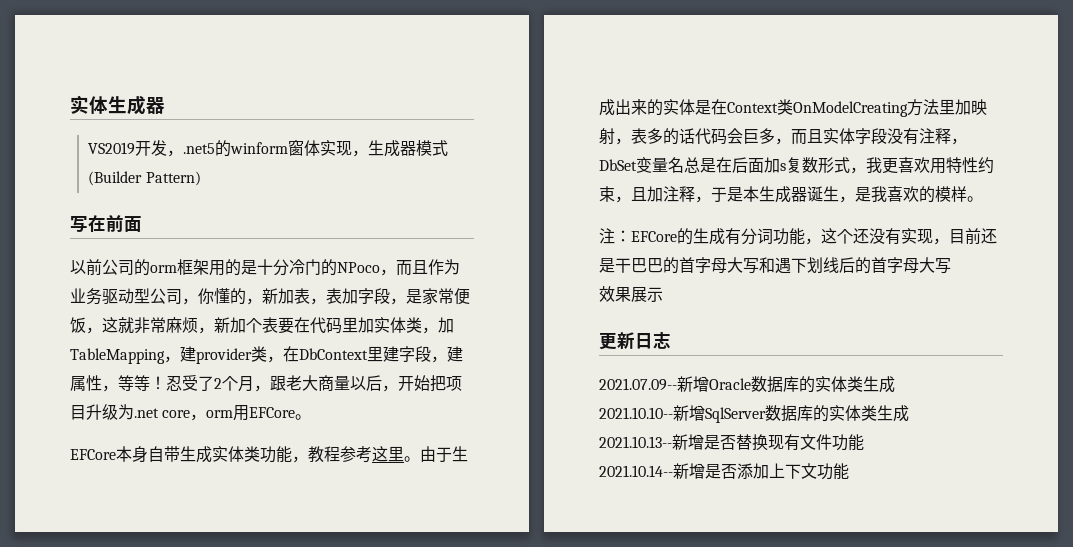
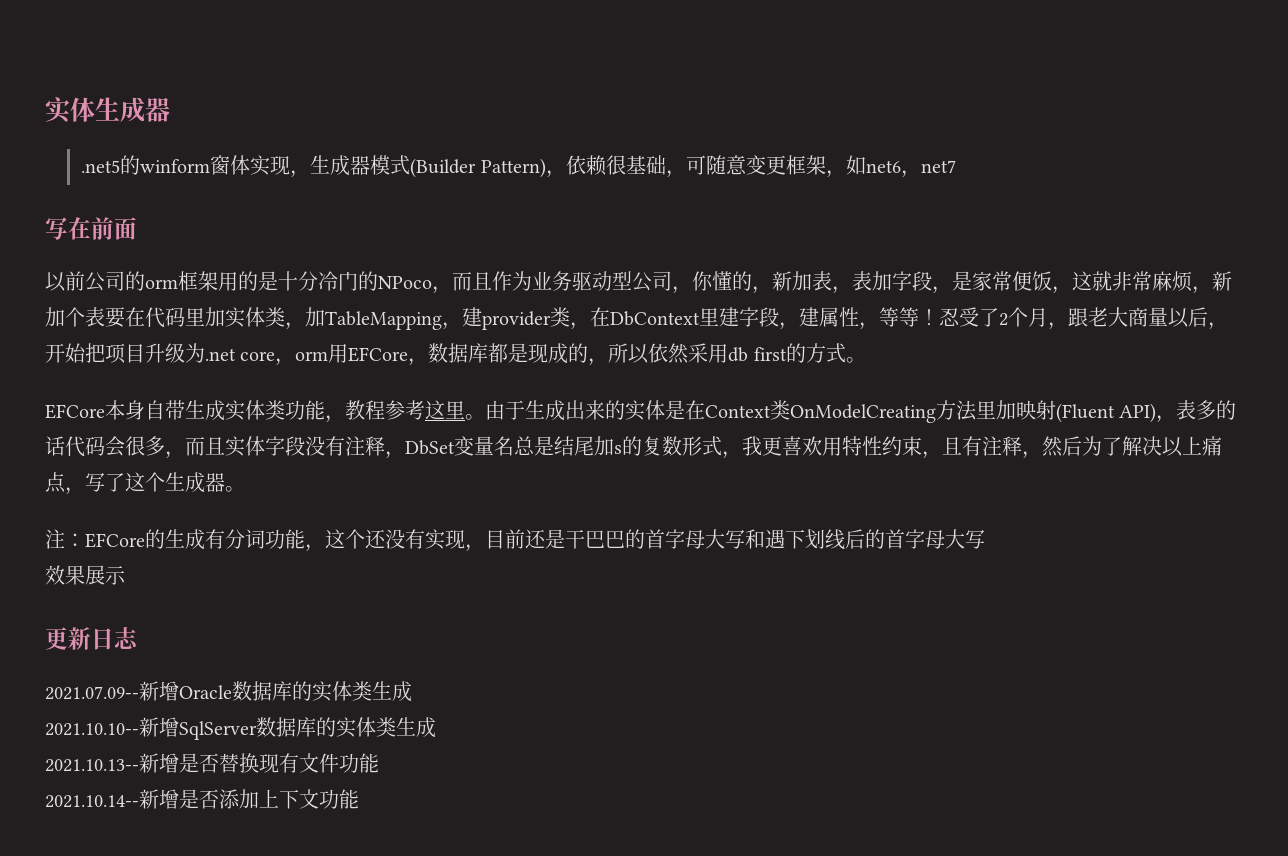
- VS2019开发，.net5的winform窗体实现，生成器模式(Builder Pattern)
+ .net5的winform窗体实现，生成器模式(Builder Pattern)，依赖很基础，可随意变更框架，如net6，net7
- 忍受了2个月，跟老大商量以后，开始把项目升级为.net core，orm用EFCore。
+ 忍受了2个月，跟老大商量以后，开始把项目升级为.net core，orm用EFCore，数据库都是现成的，所以依然采用db first的方式。
- 由于生成出来的实体是在Context类OnModelCreating方法里加映射，表多的话代码会巨多，而且实体字段没有注释，DbSet变量名总是在后面加s复数形式，我更喜欢用特性约束，且加注释，于是本生成器诞生，是我喜欢的模样。
+ 由于生成出来的实体是在Context类OnModelCreating方法里加映射(Fluent API)，表多的话代码会很多，而且实体字段没有注释，DbSet变量名总是结尾加s的复数形式，我更喜欢用特性约束，且有注释，然后为了解决以上痛点，写了这个生成器。

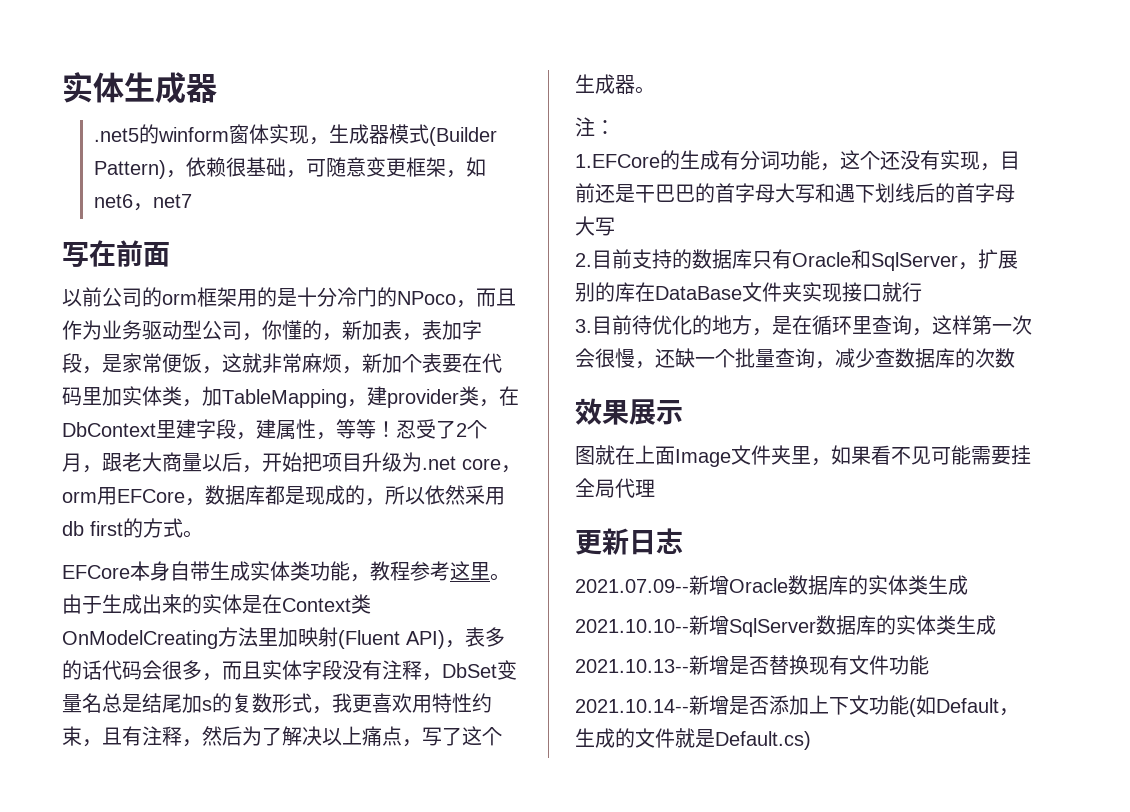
- 注：EFCore的生成有分词功能，这个还没有实现，目前还是干巴巴的首字母大写和遇下划线后的首字母大写
+ 注：
+ 1.EFCore的生成有分词功能，这个还没有实现，目前还是干巴巴的首字母大写和遇下划线后的首字母大写
+ 2.目前支持的数据库只有Oracle和SqlServer，扩展别的库在DataBase文件夹实现接口就行
+ 3.目前待优化的地方，是在循环里查询，这样第一次会很慢，还缺一个批量查询，减少查数据库的次数
  效果展示
+ 图就在上面Image文件夹里，如果看不见可能需要挂全局代理
- 2021.10.14--新增是否添加上下文功能
+ 2021.10.14--新增是否添加上下文功能(如Default，生成的文件就是Default.cs)

